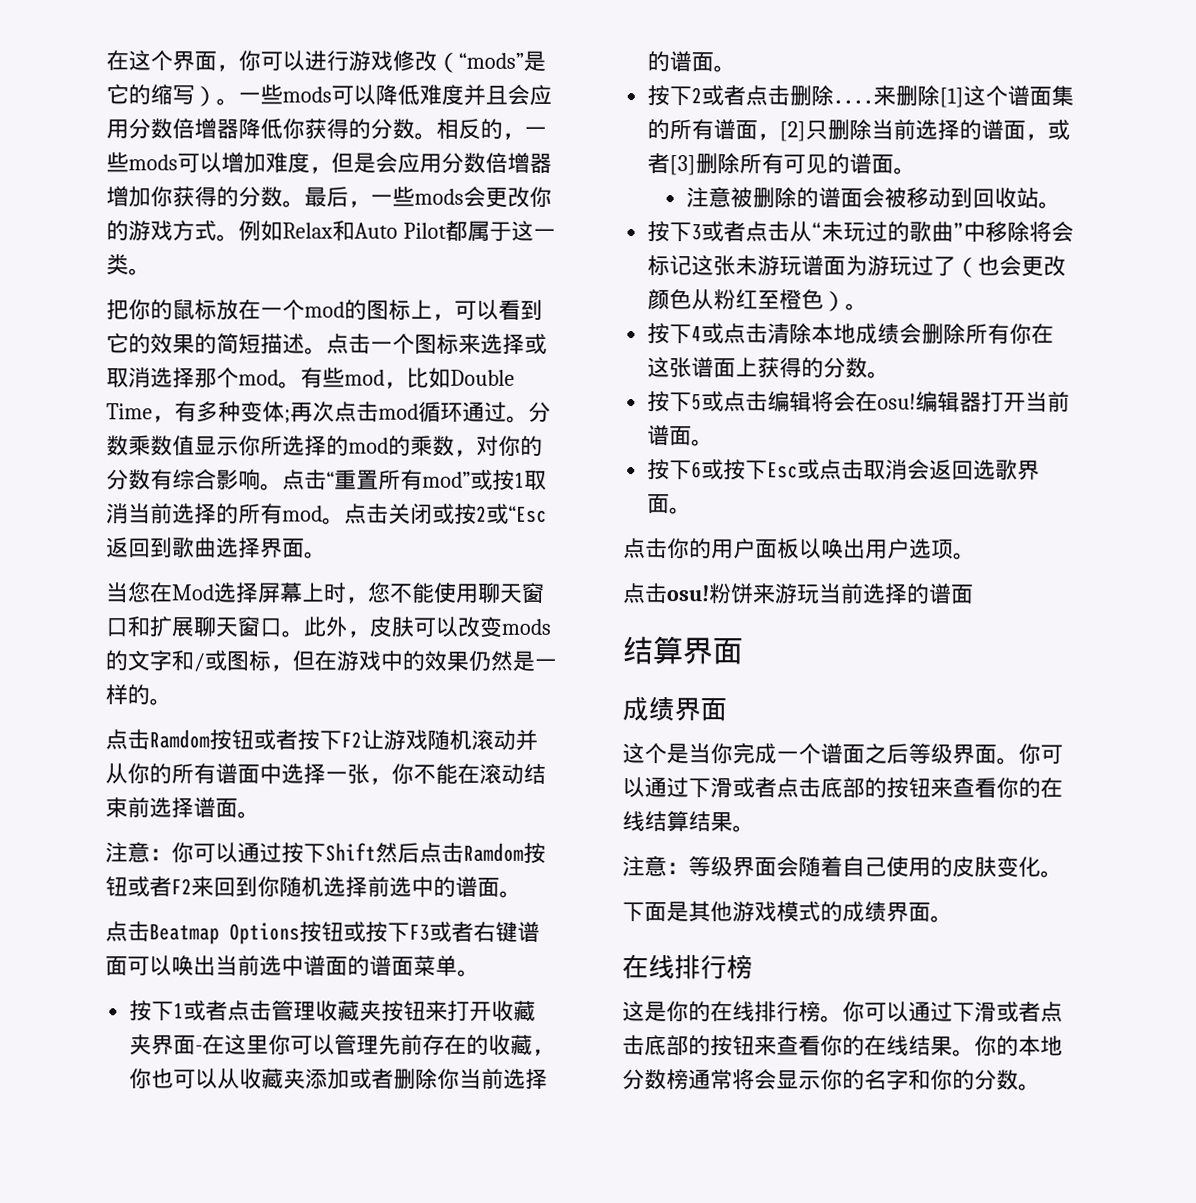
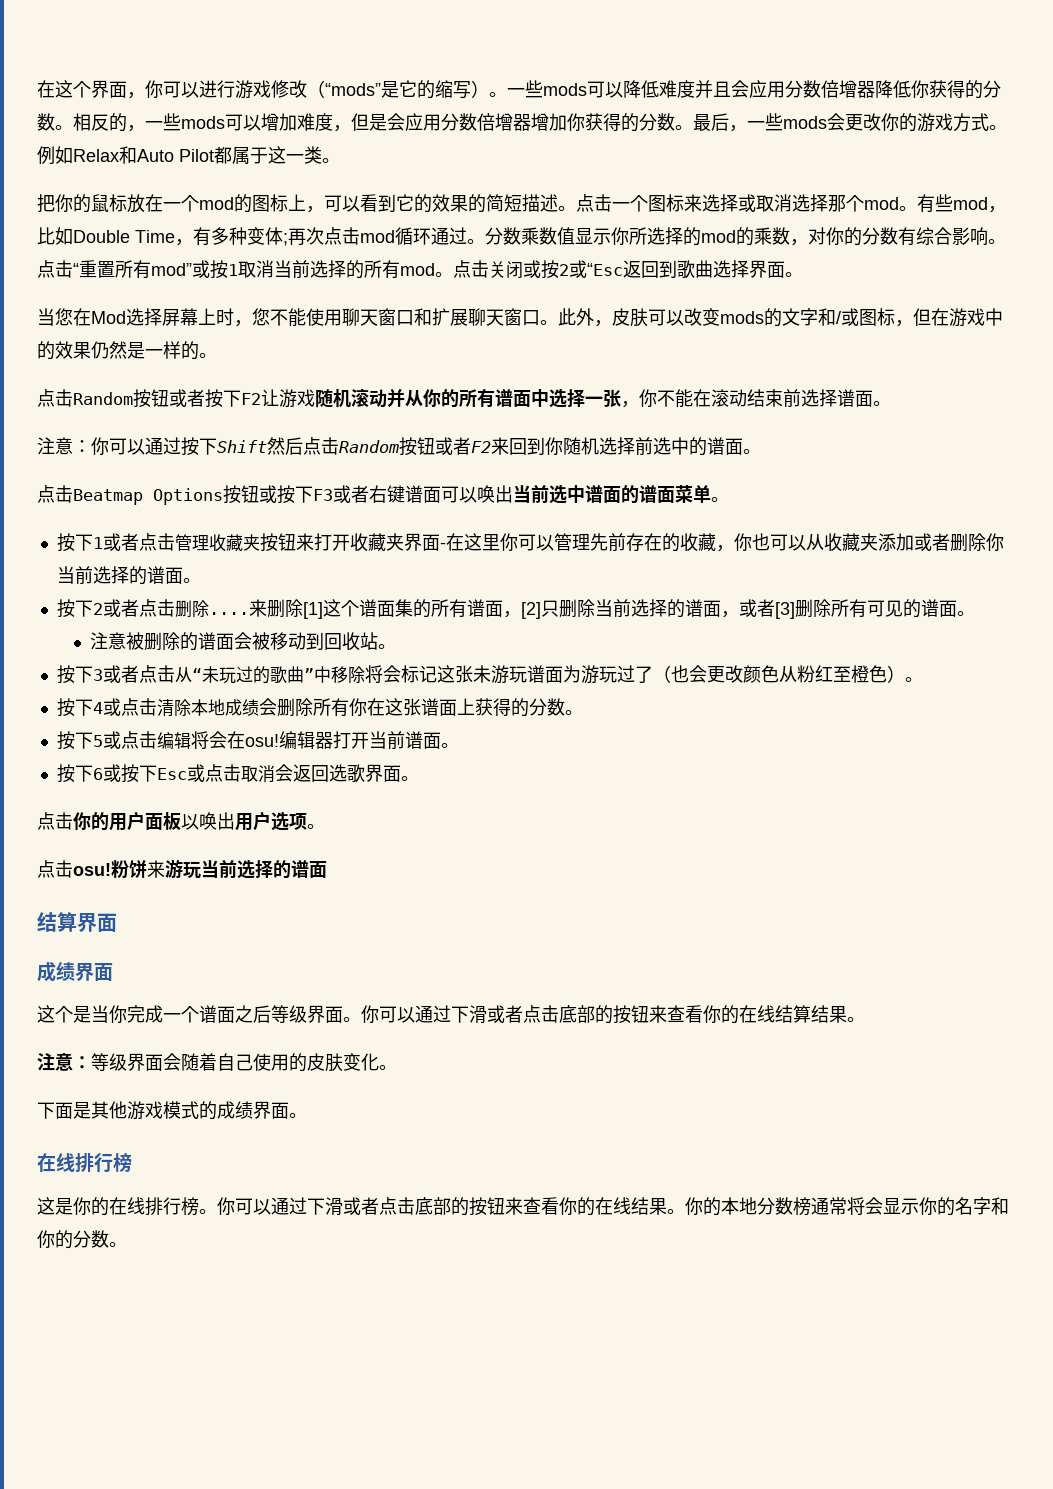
- 点击Ramdom按钮或者按下F2让游戏随机滚动并从你的所有谱面中选择一张，你不能在滚动结束前选择谱面。
+ 点击Random按钮或者按下F2让游戏随机滚动并从你的所有谱面中选择一张，你不能在滚动结束前选择谱面。
- 注意：你可以通过按下Shift然后点击Ramdom按钮或者F2来回到你随机选择前选中的谱面。
+ 注意：你可以通过按下Shift然后点击Random按钮或者F2来回到你随机选择前选中的谱面。

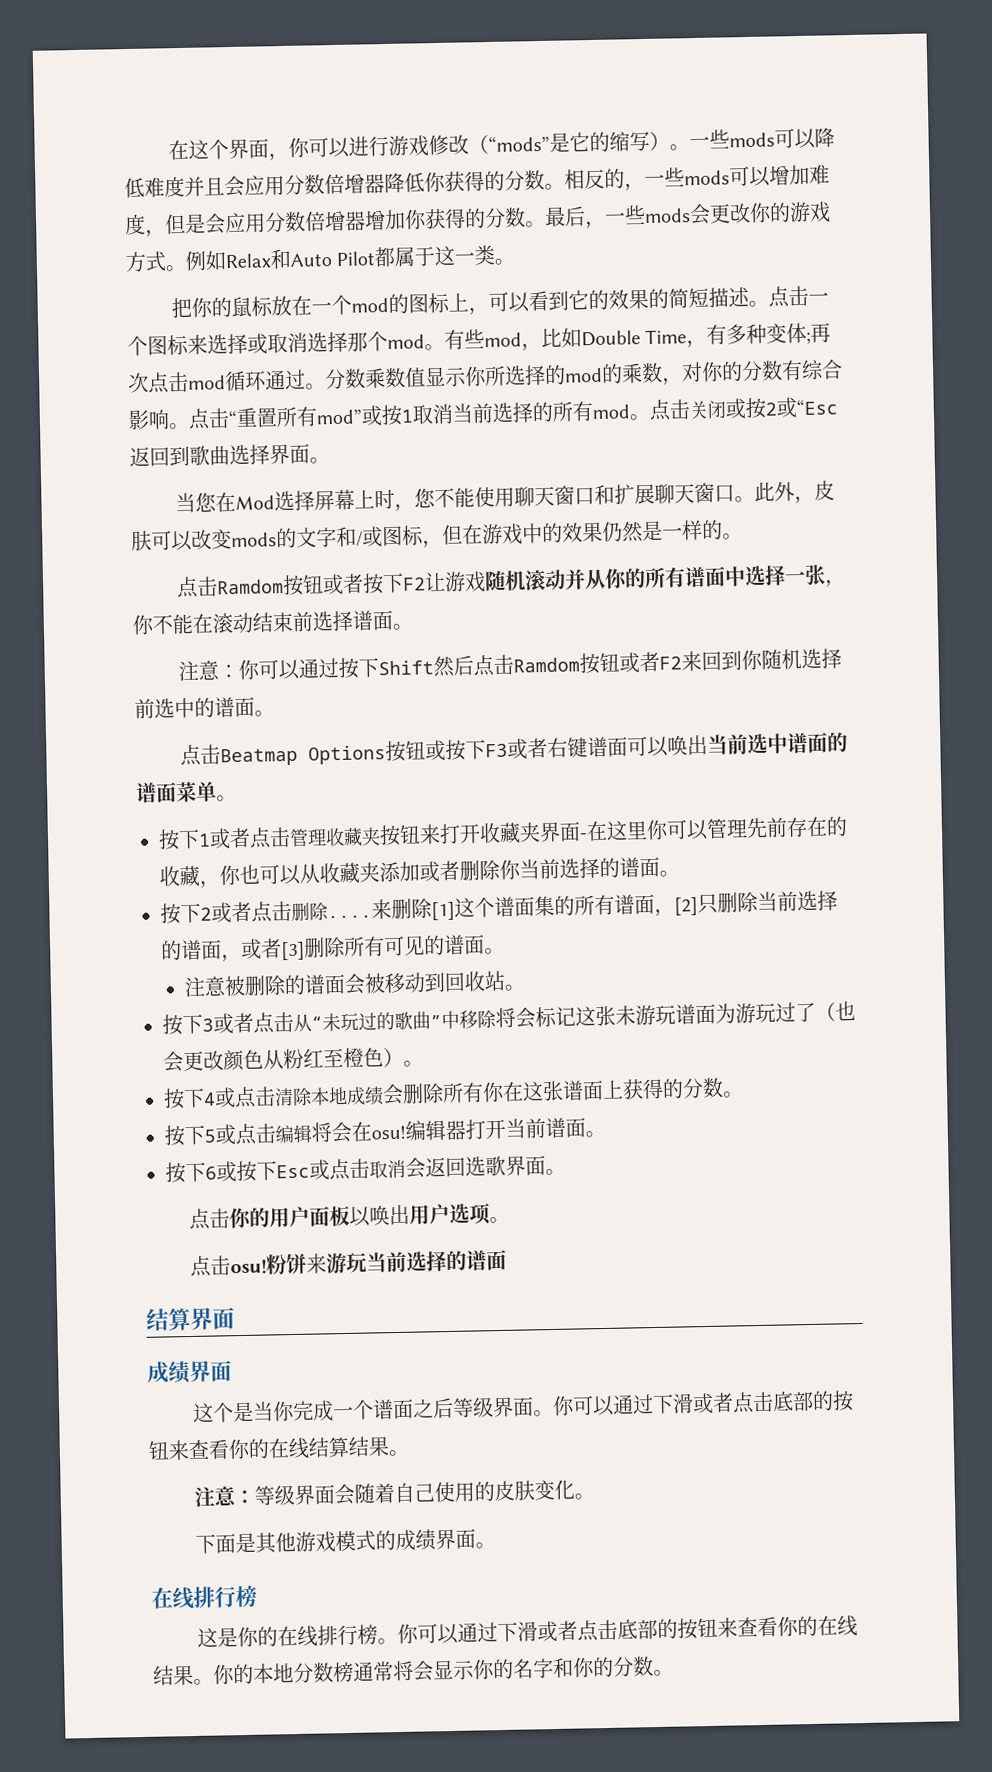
- 点击Random按钮或者按下F2让游戏随机滚动并从你的所有谱面中选择一张，你不能在滚动结束前选择谱面。
+ 点击Ramdom按钮或者按下F2让游戏随机滚动并从你的所有谱面中选择一张，你不能在滚动结束前选择谱面。
- 注意：你可以通过按下Shift然后点击Random按钮或者F2来回到你随机选择前选中的谱面。
+ 注意：你可以通过按下Shift然后点击Ramdom按钮或者F2来回到你随机选择前选中的谱面。

